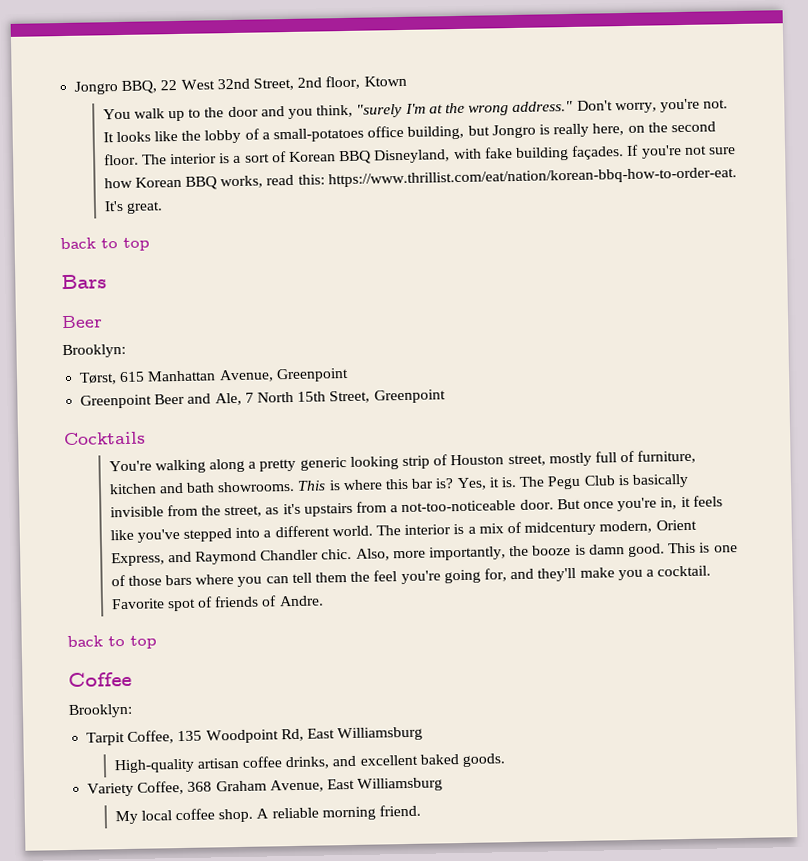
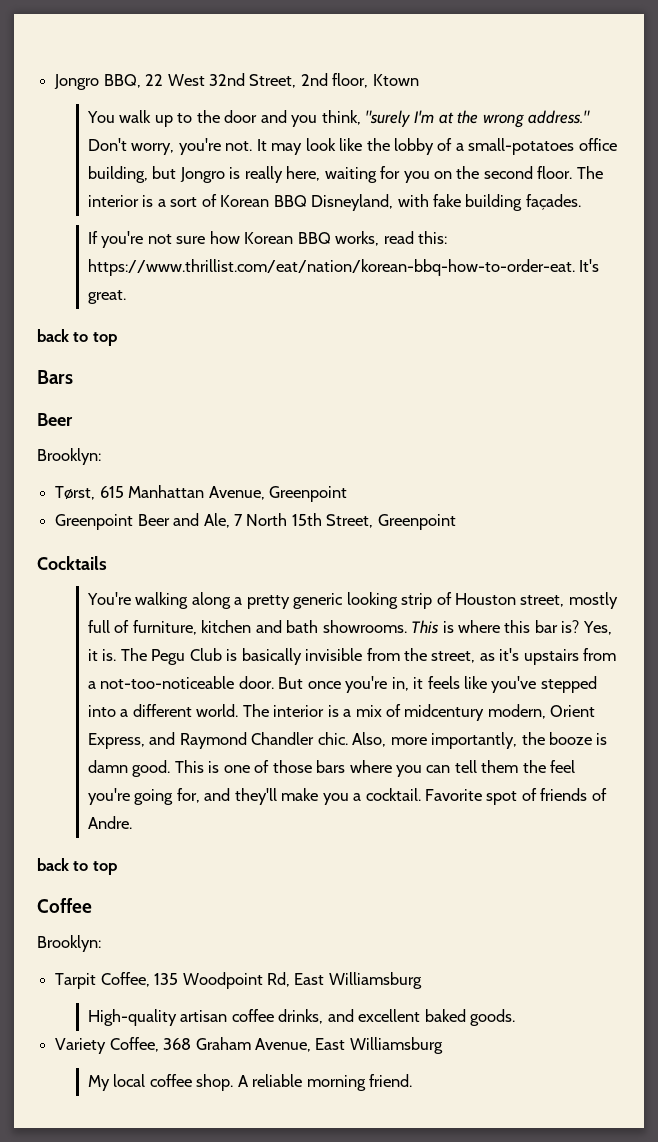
- It looks like the lobby of a small-potatoes office building, but Jongro is really here, on the second floor.
+ It may look like the lobby of a small-potatoes office building, but Jongro is really here, waiting for you on the second floor.
- The interior is a sort of Korean BBQ Disneyland, with fake building façades. If you're not sure how Korean BBQ works, read this: https://www.thrillist.com/eat/nation/korean-bbq-how-to-order-eat. It's great.
+ The interior is a sort of Korean BBQ Disneyland, with fake building façades.
+ If you're not sure how Korean BBQ works, read this: https://www.thrillist.com/eat/nation/korean-bbq-how-to-order-eat. It's great.

